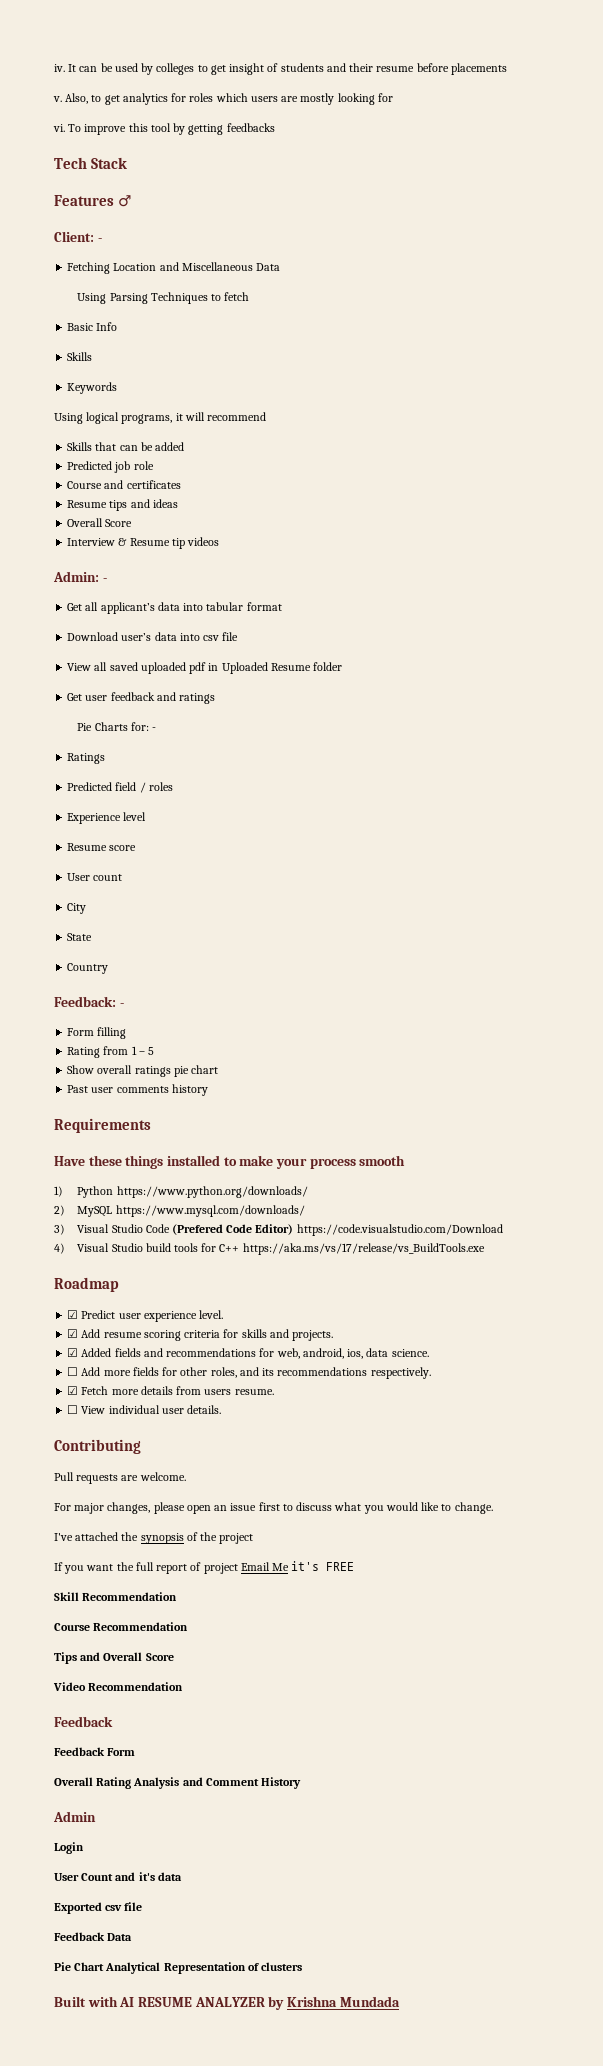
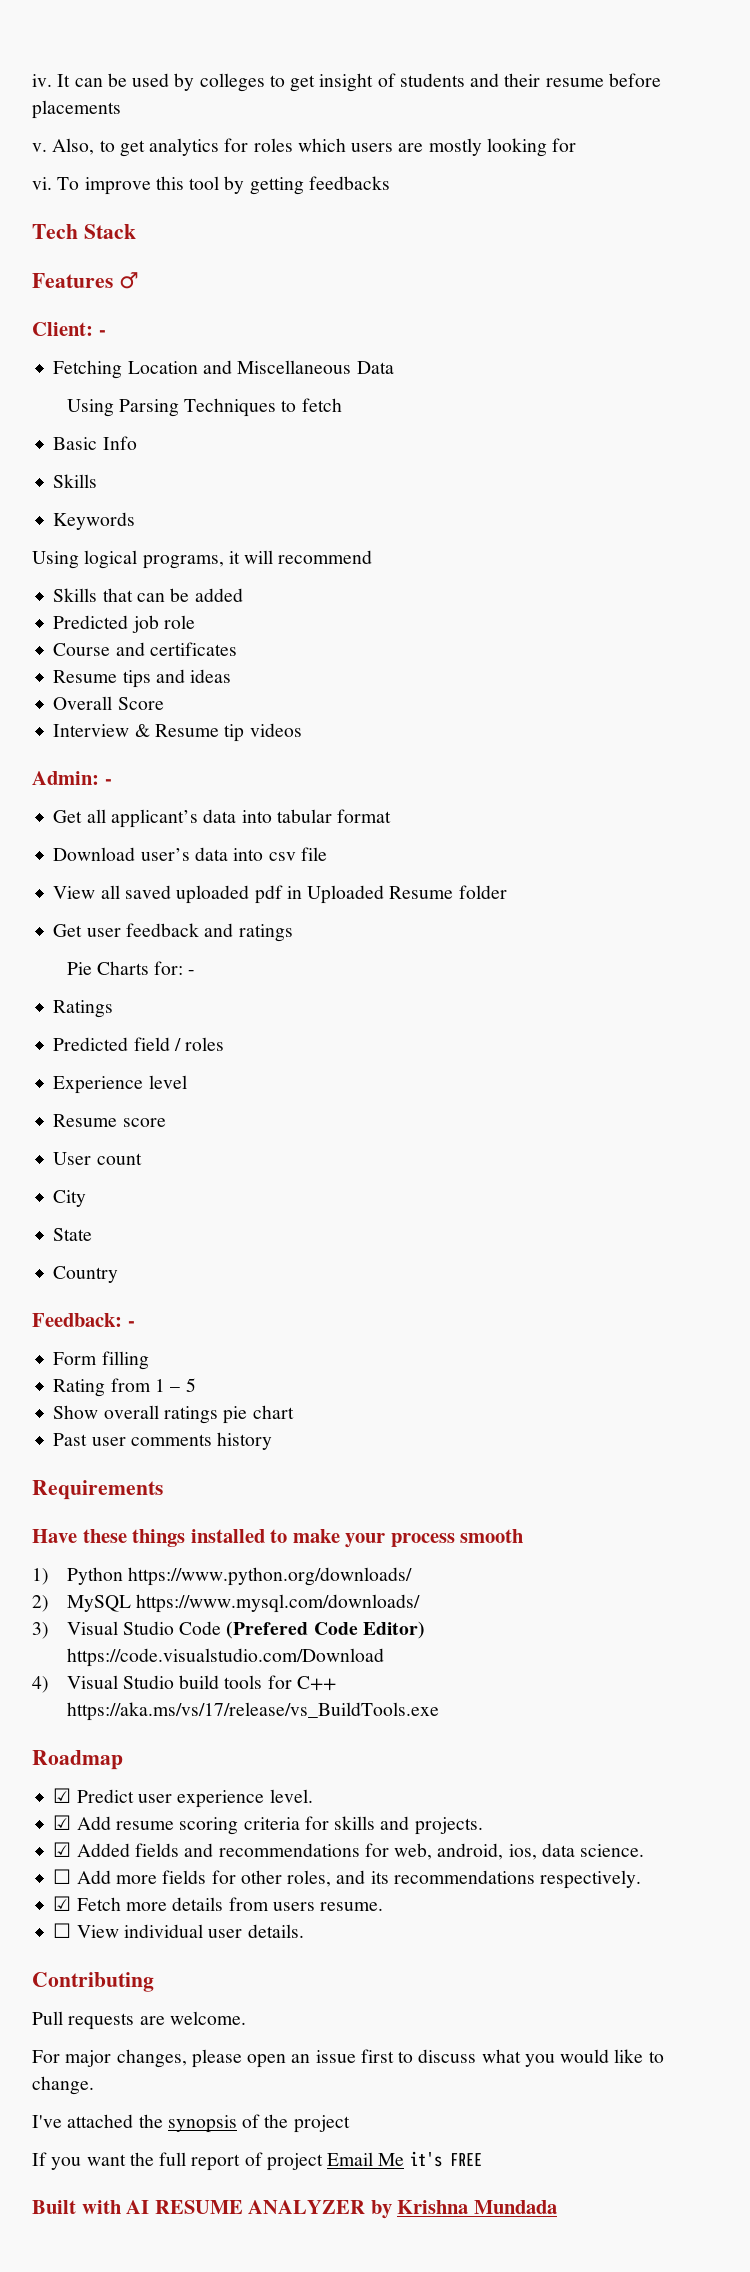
- Skill Recommendation
- Course Recommendation
- Tips and Overall Score
- Video Recommendation
- Feedback
- Feedback Form
- Overall Rating Analysis and Comment History
- Admin
- Login
- User Count and it's data
- Exported csv file
- Feedback Data
- Pie Chart Analytical Representation of clusters

